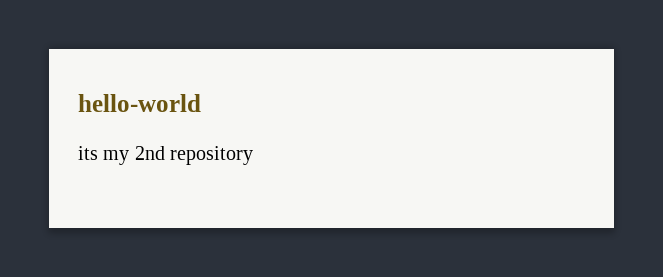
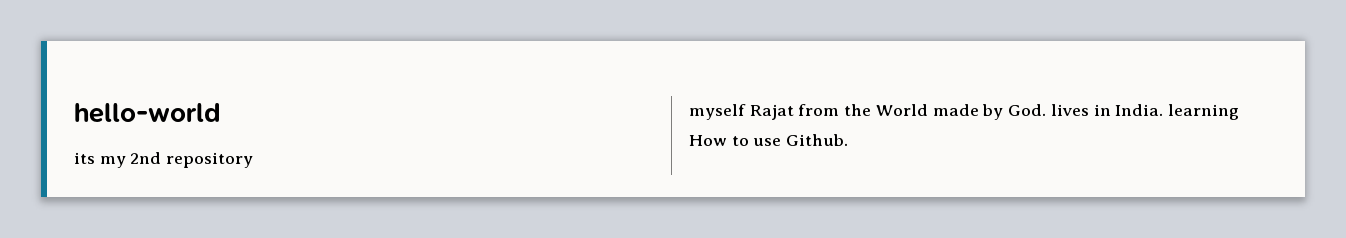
+ myself Rajat from the World made by God. lives in India. learning How to use Github.

